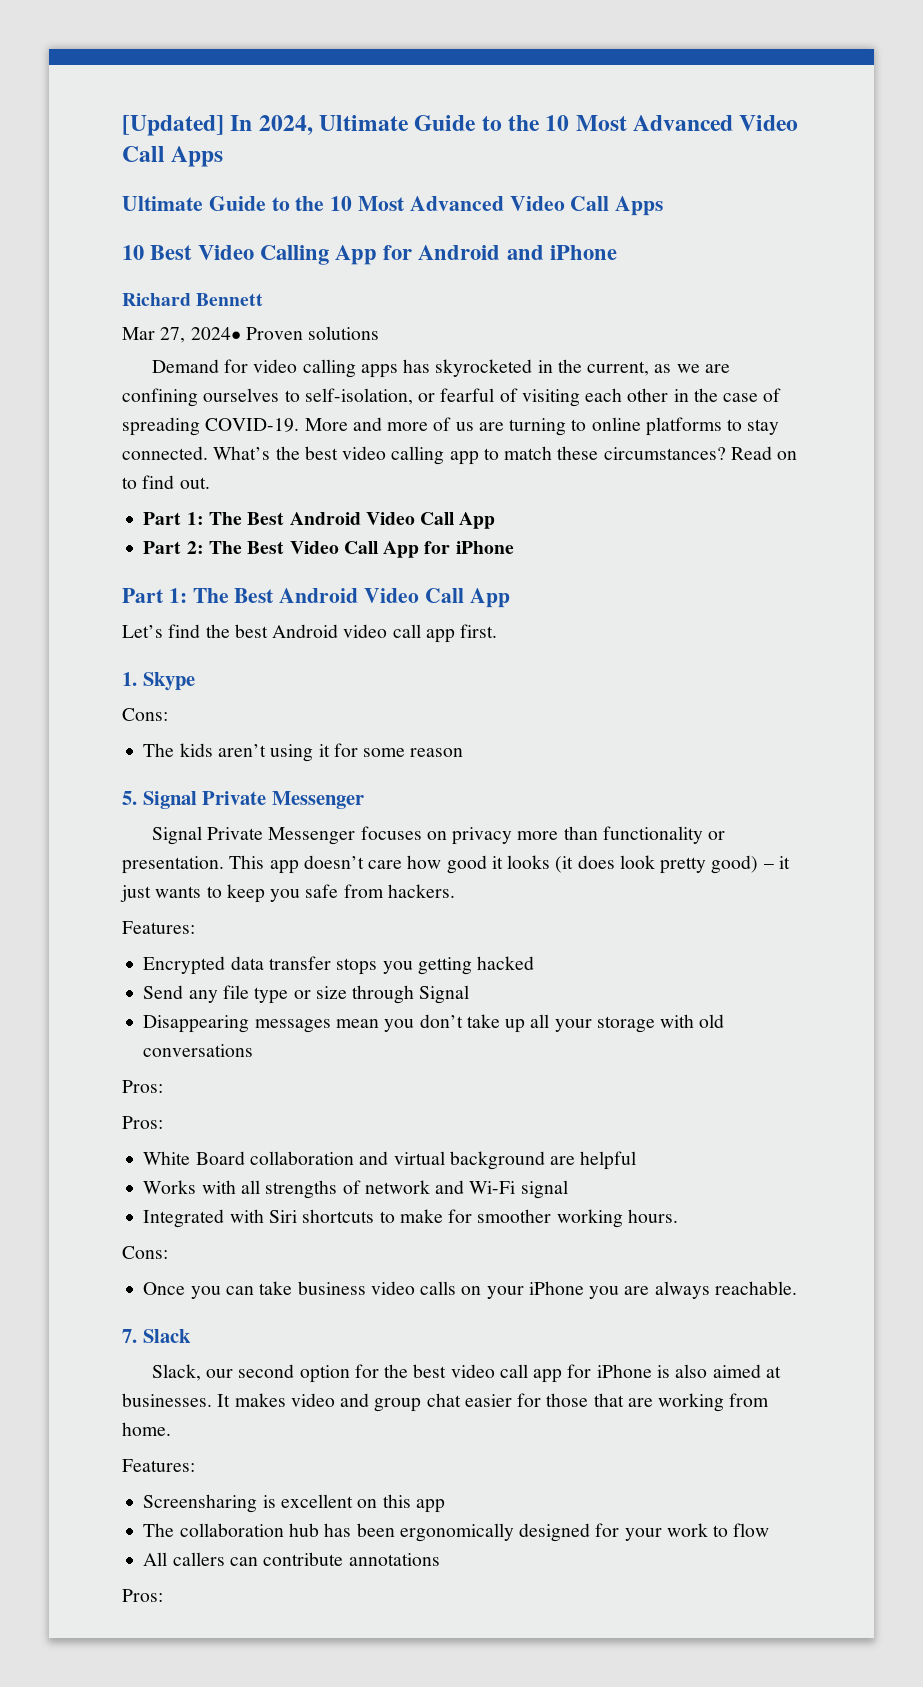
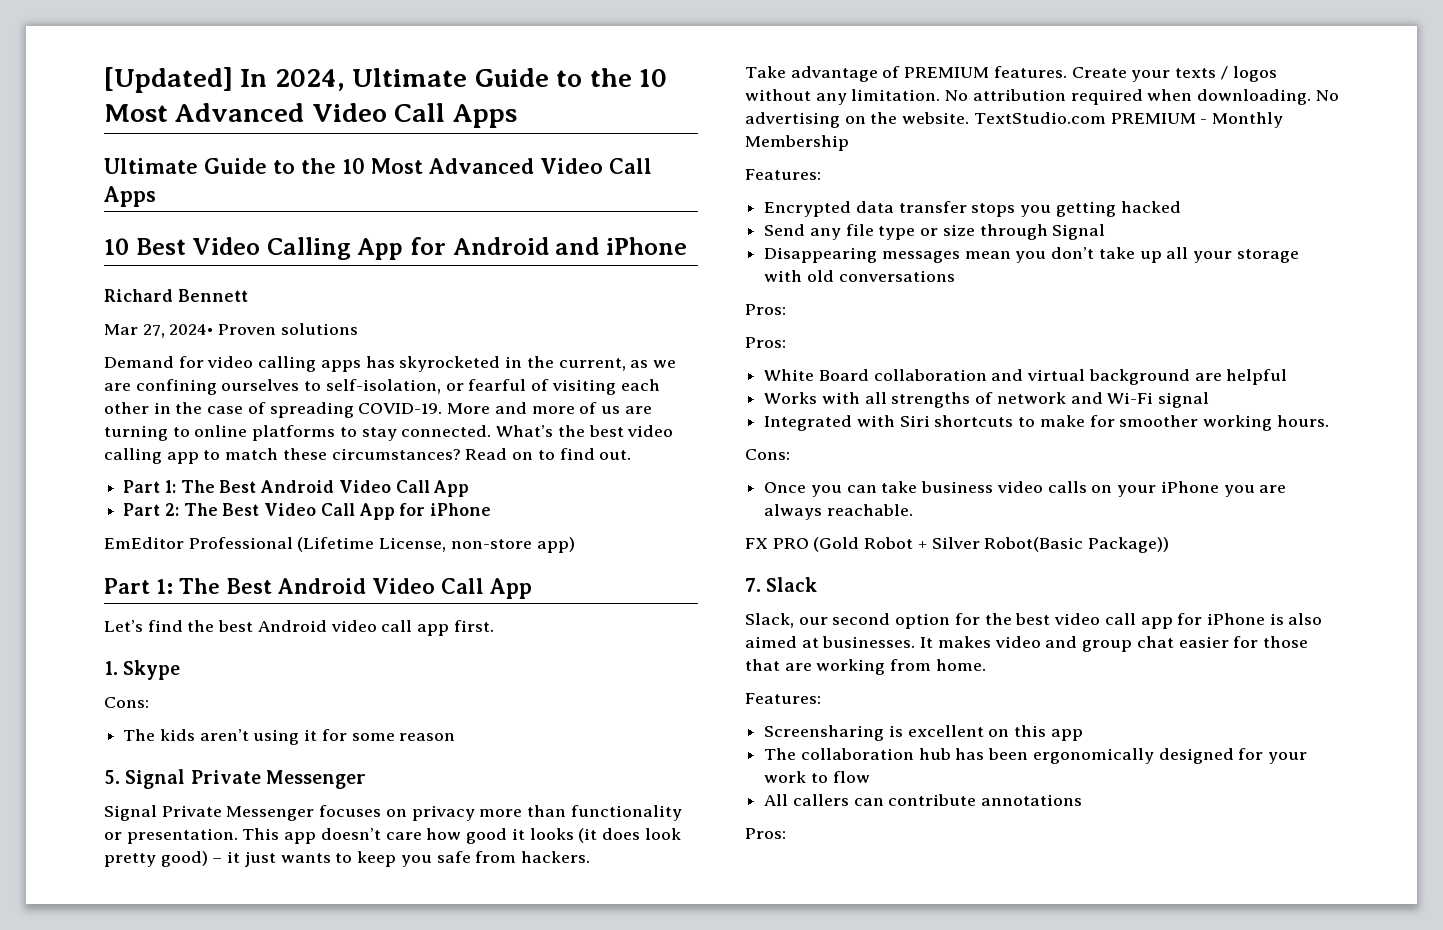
+ EmEditor Professional (Lifetime License, non-store app)
+ Take advantage of PREMIUM features. Create your texts / logos without any limitation. No attribution required when downloading. No advertising on the website. TextStudio.com PREMIUM - Monthly Membership
+ FX PRO (Gold Robot + Silver Robot(Basic Package))

